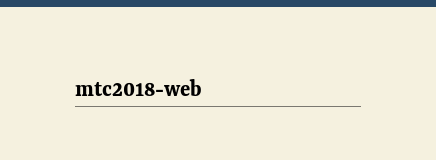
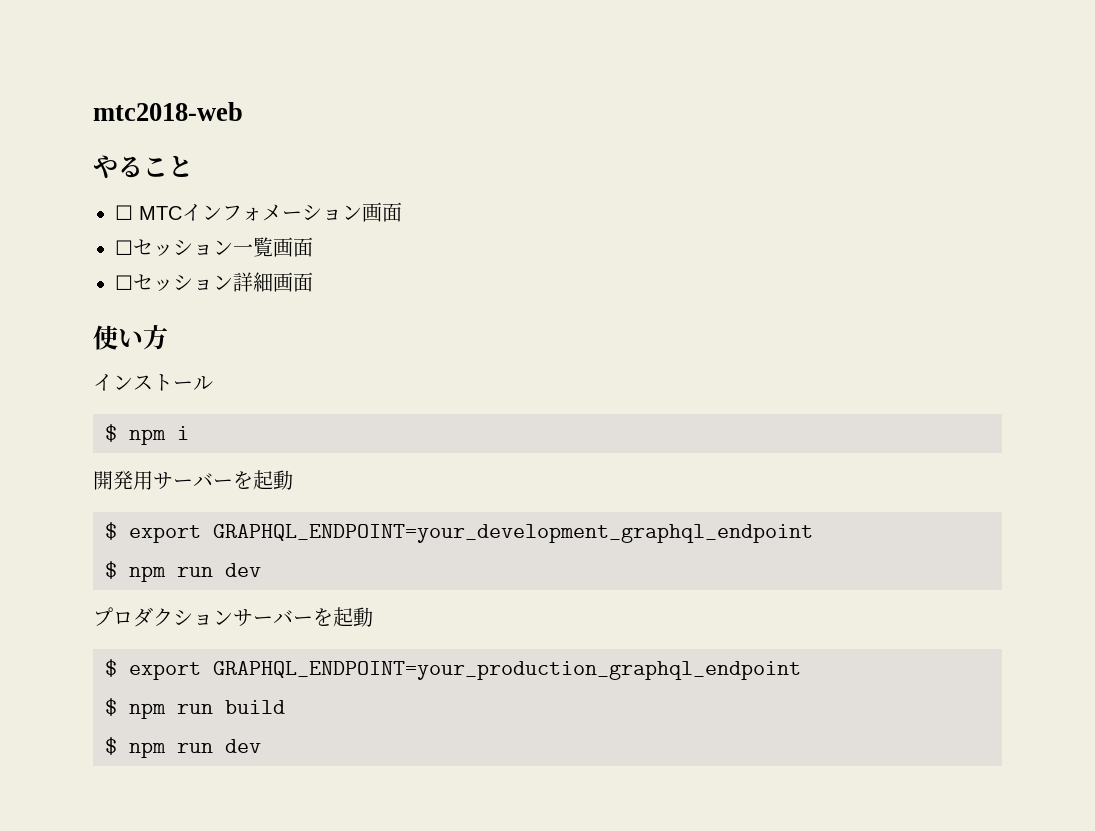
+ やること
+ ☐ MTCインフォメーション画面
+ ☐セッション一覧画面
+ ☐セッション詳細画面
+ 使い方
+ インストール
+ $ npm i
+ 開発用サーバーを起動
+ $ export GRAPHQL_ENDPOINT=your_development_graphql_endpoint
+ $ npm run dev
+ プロダクションサーバーを起動
+ $ export GRAPHQL_ENDPOINT=your_production_graphql_endpoint
+ $ npm run build
+ $ npm run dev

